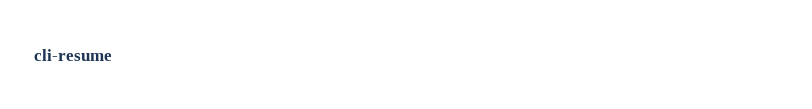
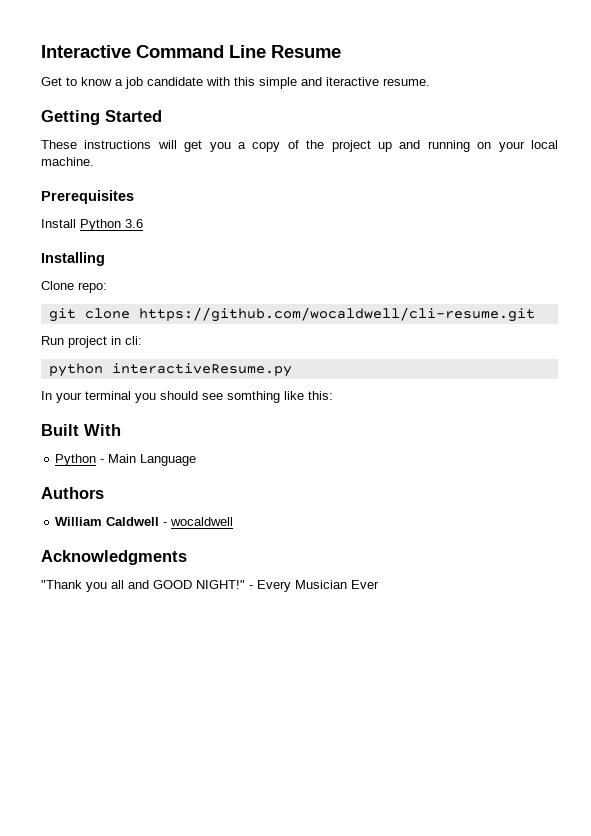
- cli-resume
+ Interactive Command Line Resume
+ Get to know a job candidate with this simple and iteractive resume.
+ Getting Started
+ These instructions will get you a copy of the project up and running on your local machine.
+ Prerequisites
+ Install Python 3.6
+ Installing
+ Clone repo:
+ git clone https://github.com/wocaldwell/cli-resume.git
+ Run project in cli:
+ python interactiveResume.py
+ In your terminal you should see somthing like this:
+ Built With
+ Python - Main Language
+ Authors
+ William Caldwell - wocaldwell
+ Acknowledgments
+ "Thank you all and GOOD NIGHT!" - Every Musician Ever

